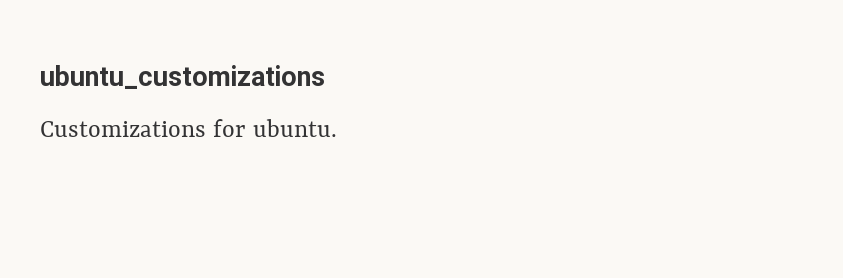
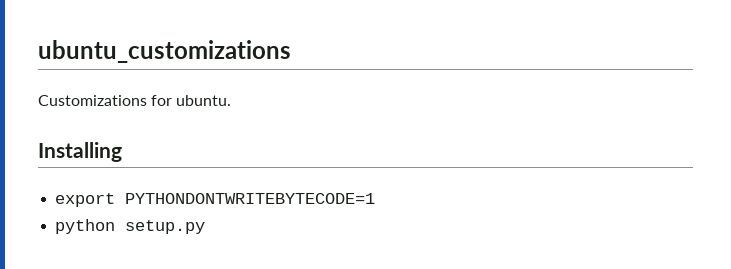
+ Installing
+ export PYTHONDONTWRITEBYTECODE=1
+ python setup.py

